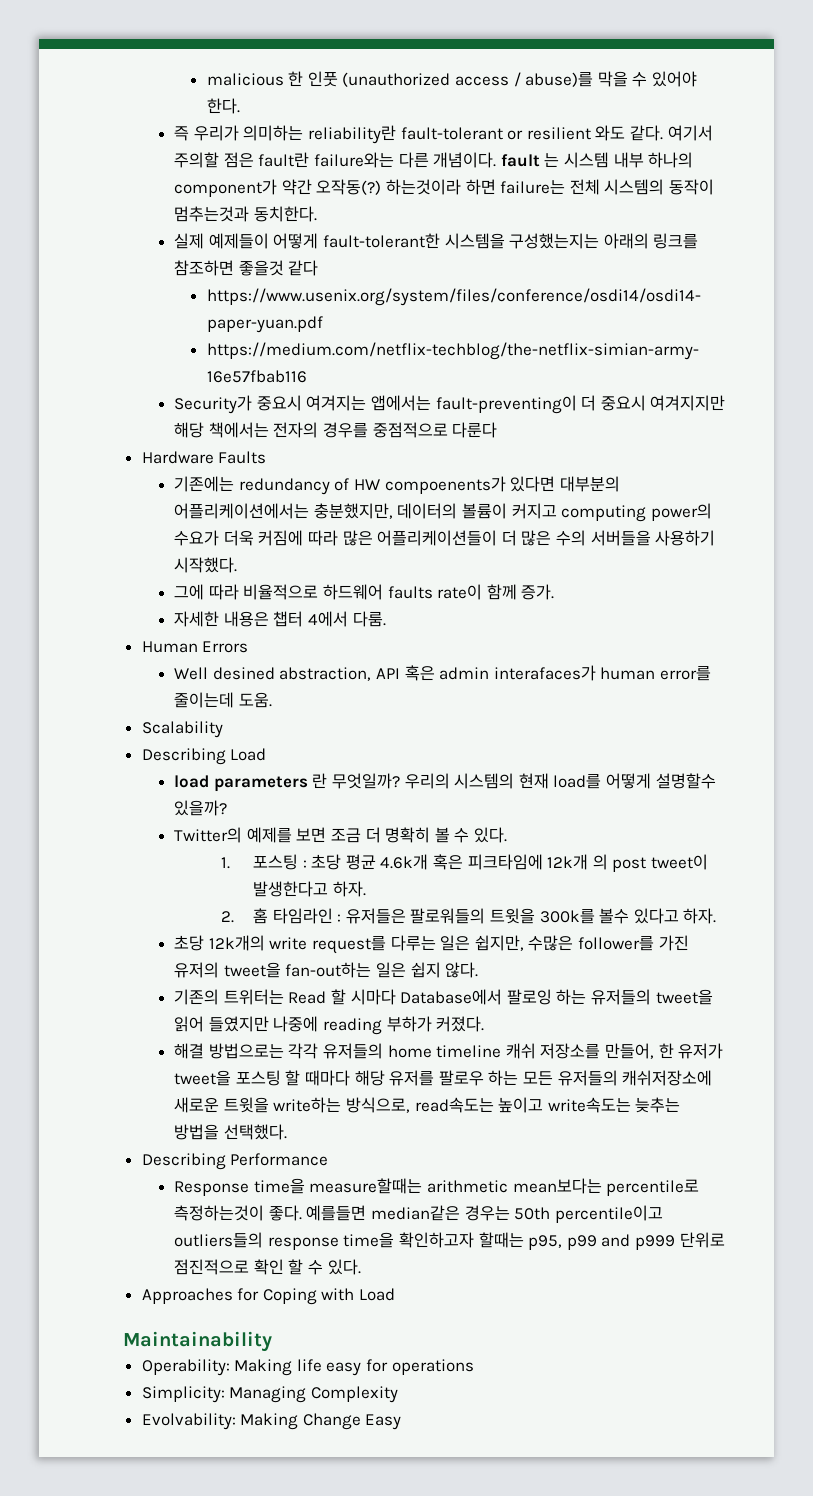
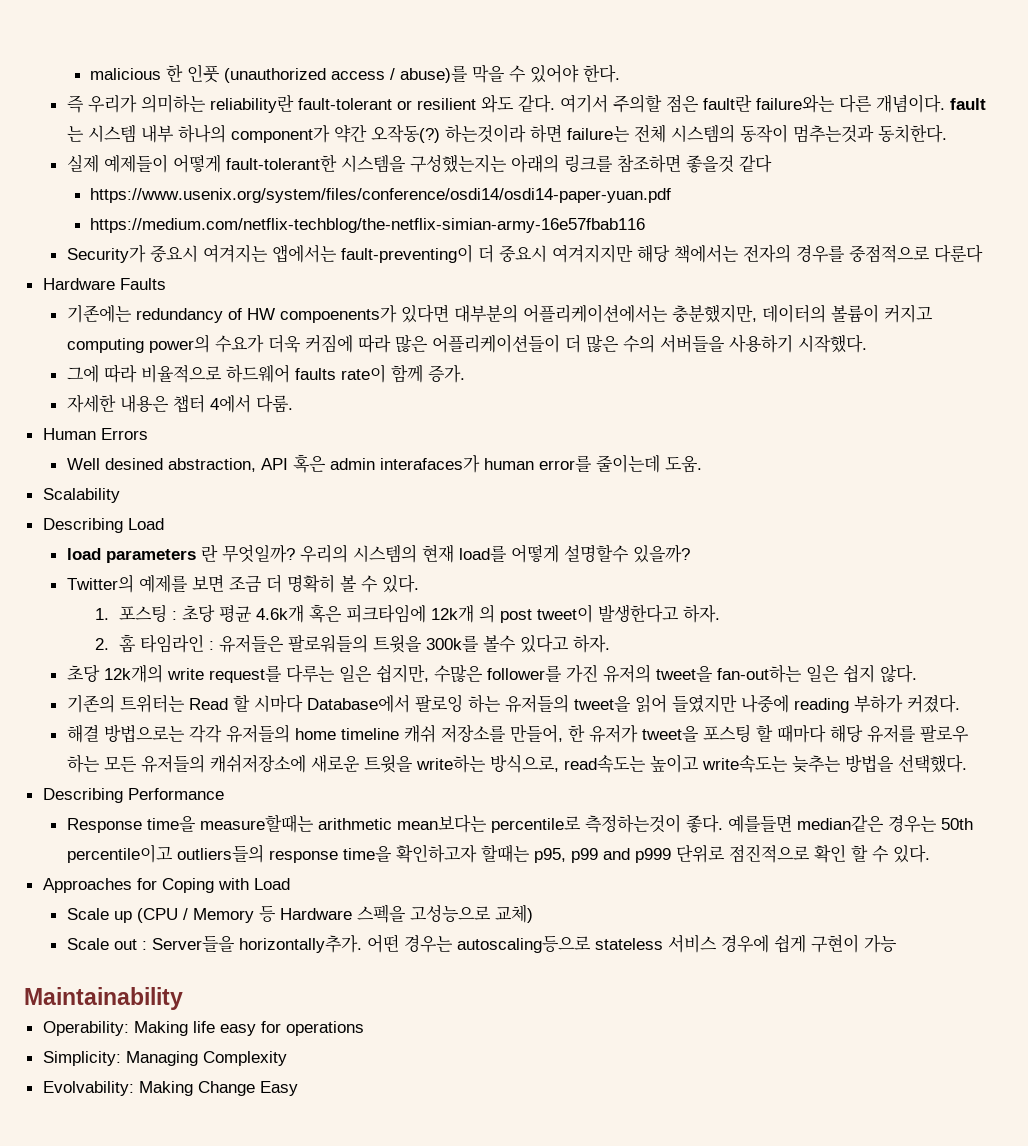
+ Scale up (CPU / Memory 등 Hardware 스펙을 고성능으로 교체)
+ Scale out : Server들을 horizontally추가. 어떤 경우는 autoscaling등으로 stateless 서비스 경우에 쉽게 구현이 가능

